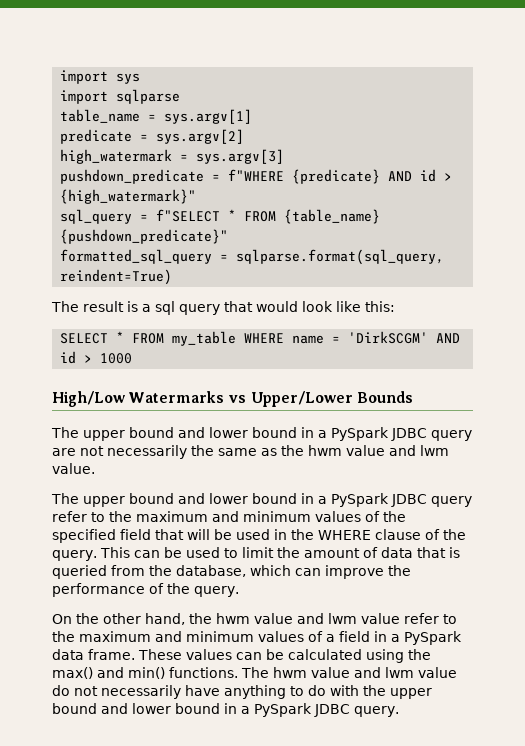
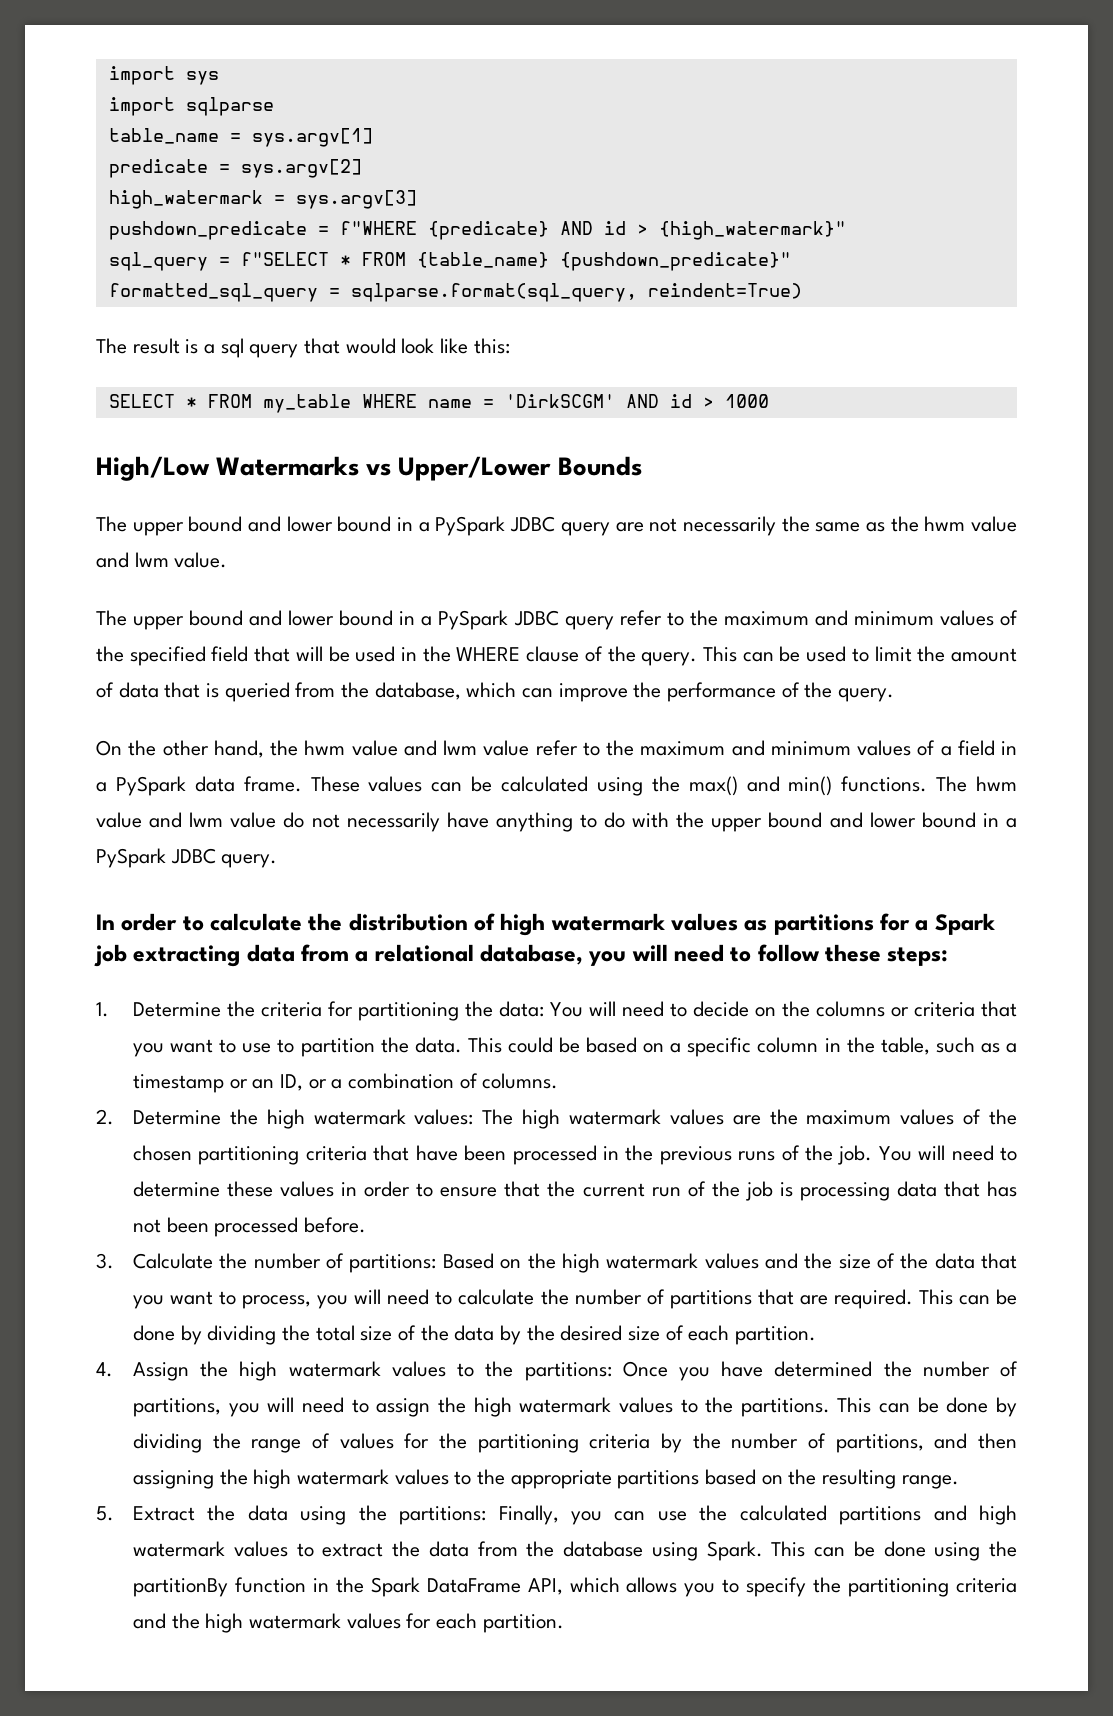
+ In order to calculate the distribution of high watermark values as partitions for a Spark job extracting data from a relational database, you will need to follow these steps:
+ 1. Determine the criteria for partitioning the data: You will need to decide on the columns or criteria that you want to use to partition the data. This could be based on a specific column in the table, such as a timestamp or an ID, or a combination of columns.
+ 2. Determine the high watermark values: The high watermark values are the maximum values of the chosen partitioning criteria that have been processed in the previous runs of the job. You will need to determine these values in order to ensure that the current run of the job is processing data that has not been processed before.
+ 3. Calculate the number of partitions: Based on the high watermark values and the size of the data that you want to process, you will need to calculate the number of partitions that are required. This can be done by dividing the total size of the data by the desired size of each partition.
+ 4. Assign the high watermark values to the partitions: Once you have determined the number of partitions, you will need to assign the high watermark values to the partitions. This can be done by dividing the range of values for the partitioning criteria by the number of partitions, and then assigning the high watermark values to the appropriate partitions based on the resulting range.
+ 5. Extract the data using the partitions: Finally, you can use the calculated partitions and high watermark values to extract the data from the database using Spark. This can be done using the partitionBy function in the Spark DataFrame API, which allows you to specify the partitioning criteria and the high watermark values for each partition.

